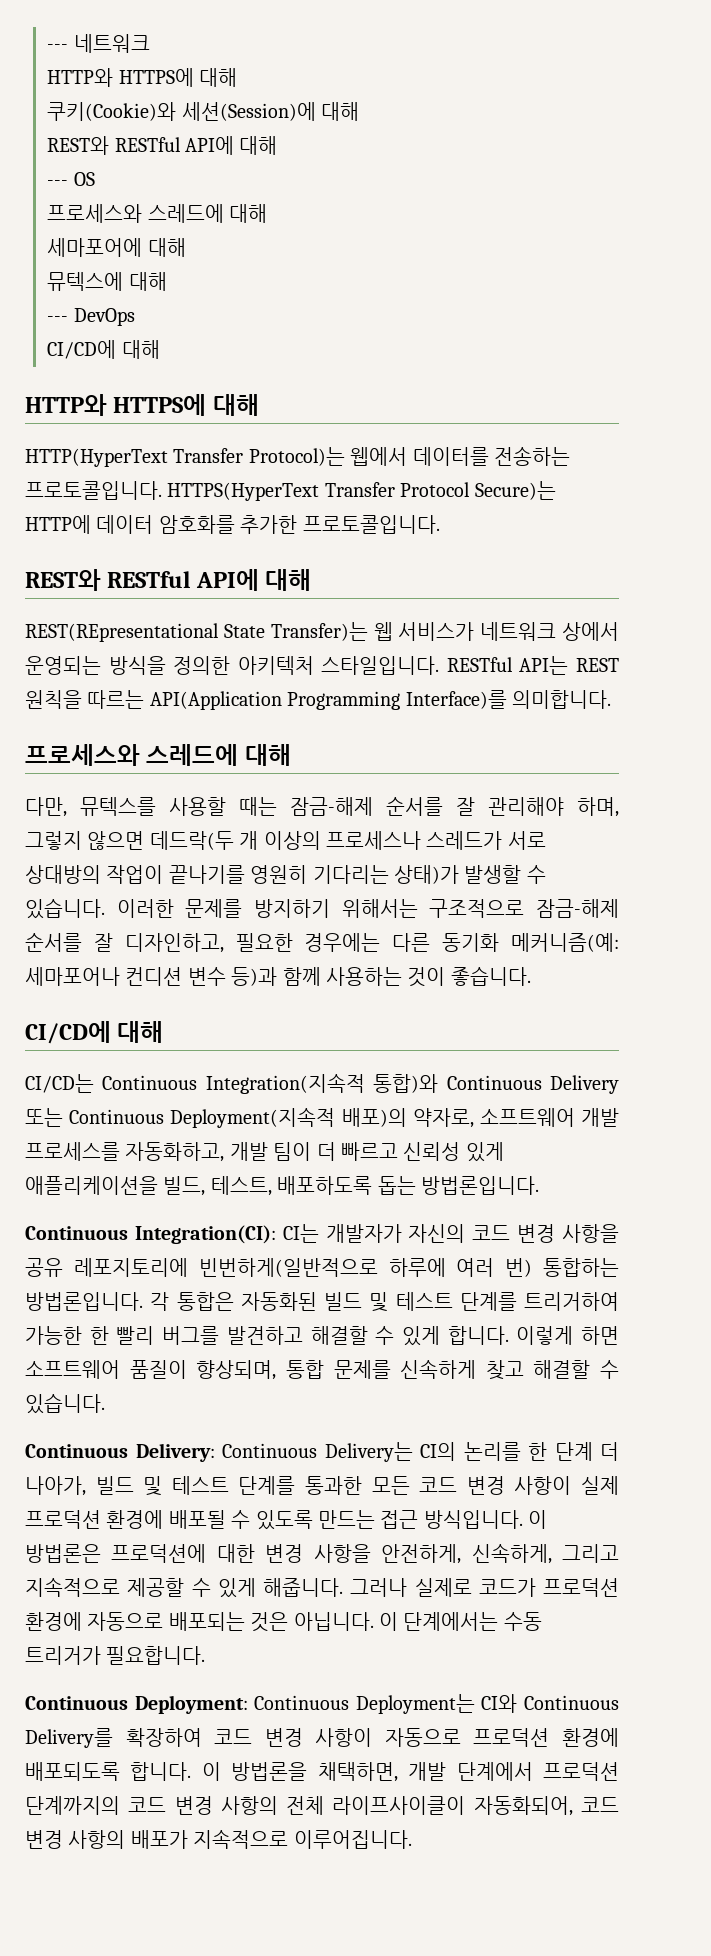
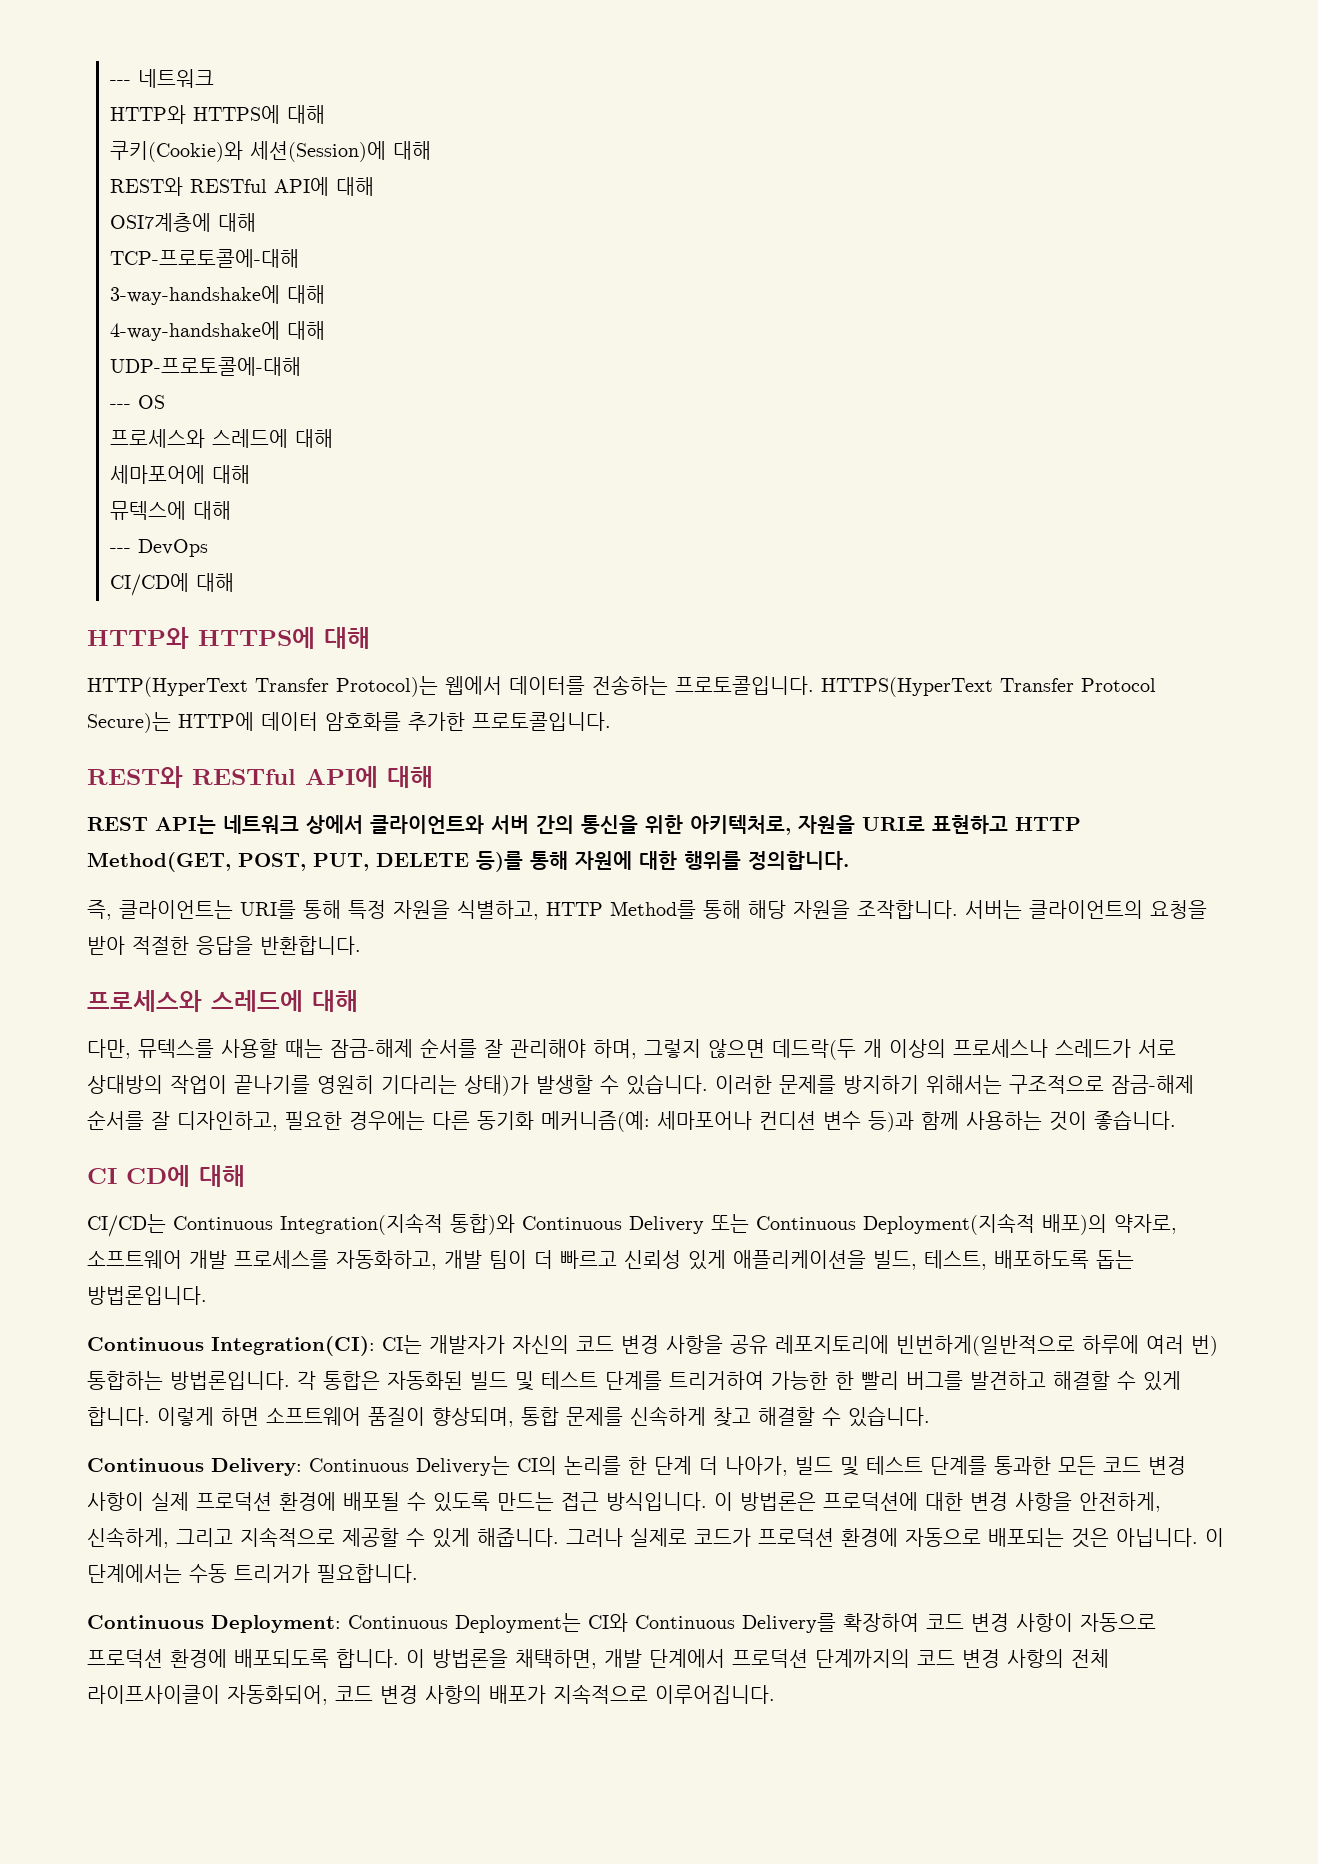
+ OSI7계층에 대해
+ TCP-프로토콜에-대해
+ 3-way-handshake에 대해
+ 4-way-handshake에 대해
+ UDP-프로토콜에-대해
- REST(REpresentational State Transfer)는 웹 서비스가 네트워크 상에서 운영되는 방식을 정의한 아키텍처 스타일입니다. RESTful API는 REST 원칙을 따르는 API(Application Programming Interface)를 의미합니다.
+ REST API는 네트워크 상에서 클라이언트와 서버 간의 통신을 위한 아키텍처로, 자원을 URI로 표현하고 HTTP Method(GET, POST, PUT, DELETE 등)를 통해 자원에 대한 행위를 정의합니다.
+ 즉, 클라이언트는 URI를 통해 특정 자원을 식별하고, HTTP Method를 통해 해당 자원을 조작합니다. 서버는 클라이언트의 요청을 받아 적절한 응답을 반환합니다.
  이러한 문제를 방지하기 위해서는 구조적으로 잠금-해제 순서를 잘 디자인하고, 필요한 경우에는 다른 동기화 메커니즘(예: 세마포어나 컨디션 변수 등)과 함께 사용하는 것이 좋습니다.
- CI/CD에 대해
+ CI CD에 대해

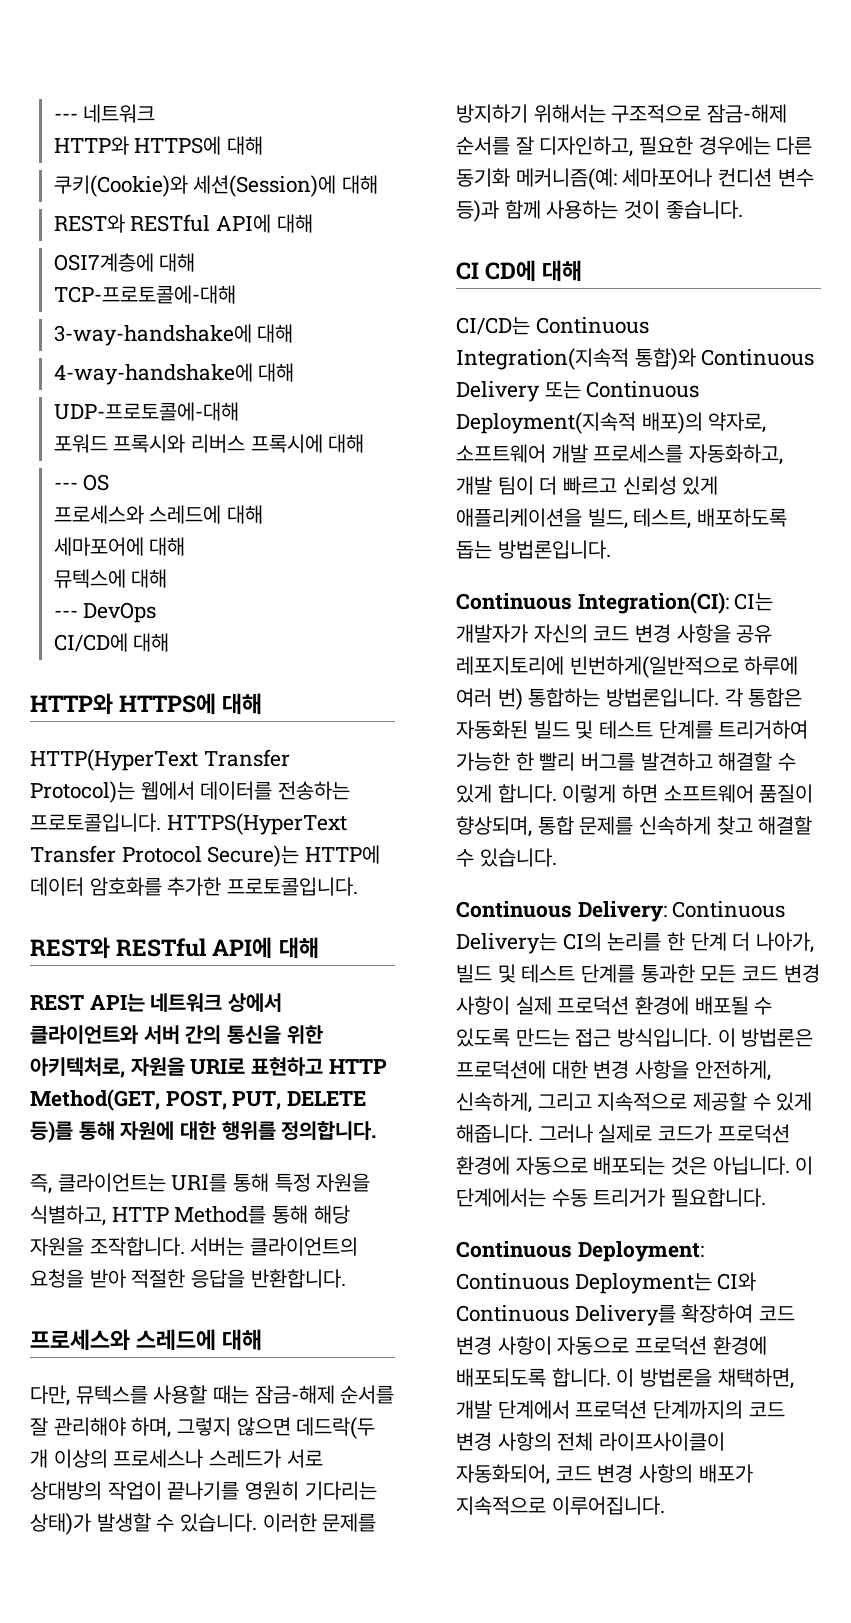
+ 포워드 프록시와 리버스 프록시에 대해

